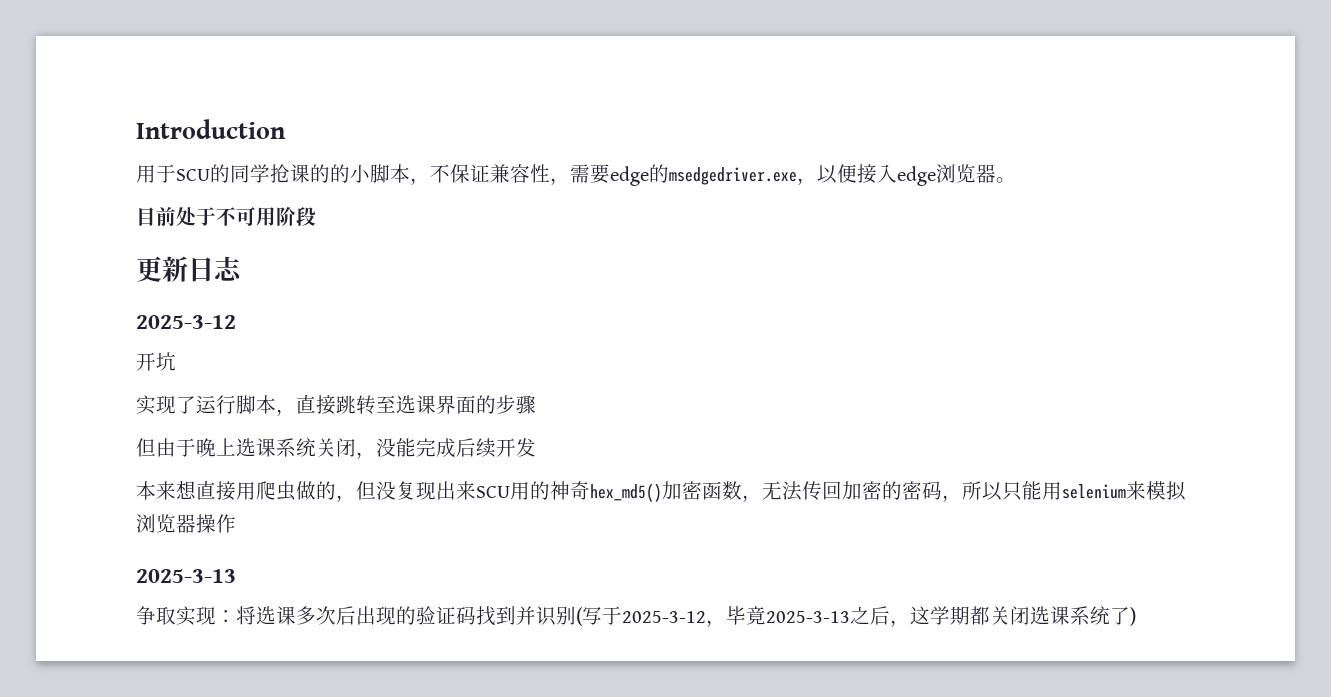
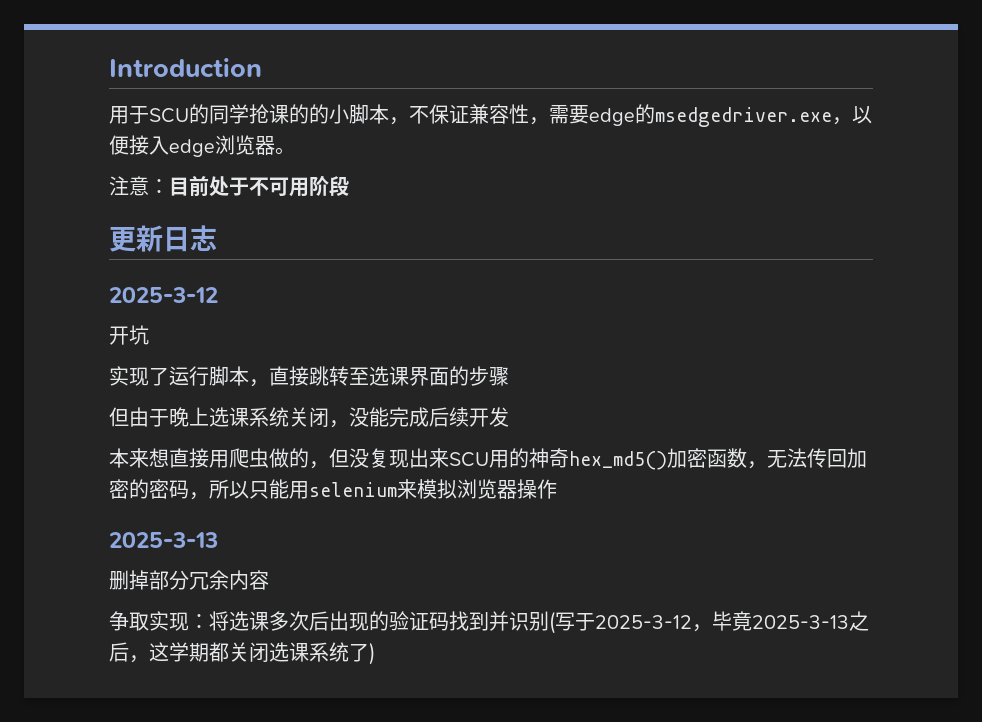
- 目前处于不可用阶段
+ 注意：目前处于不可用阶段
+ 删掉部分冗余内容

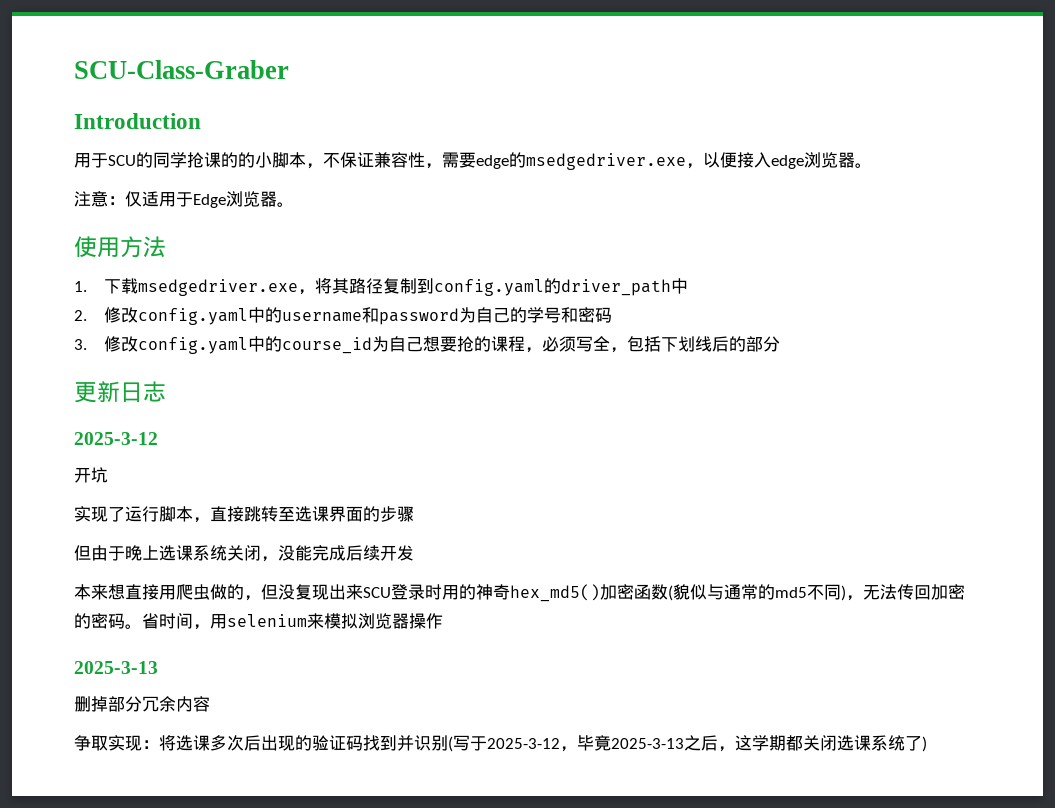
+ SCU-Class-Graber
- 注意：目前处于不可用阶段
+ 注意：仅适用于Edge浏览器。
+ 使用方法
+ 1.下载msedgedriver.exe，将其路径复制到config.yaml的driver_path中
+ 2.修改config.yaml中的username和password为自己的学号和密码
+ 3.修改config.yaml中的course_id为自己想要抢的课程，必须写全，包括下划线后的部分
- 本来想直接用爬虫做的，但没复现出来SCU用的神奇hex_md5()加密函数，无法传回加密的密码，所以只能用selenium来模拟浏览器操作
+ 本来想直接用爬虫做的，但没复现出来SCU登录时用的神奇hex_md5()加密函数(貌似与通常的md5不同)，无法传回加密的密码。省时间，用selenium来模拟浏览器操作

